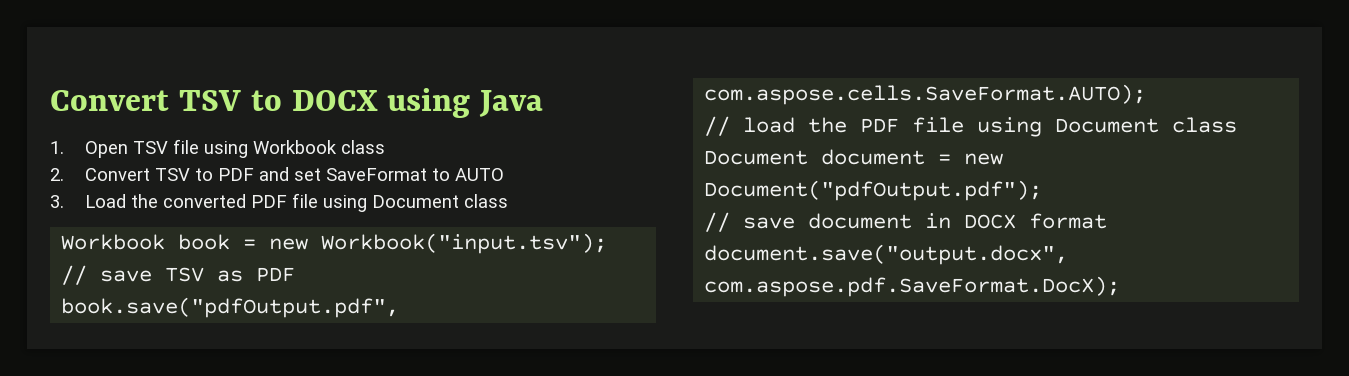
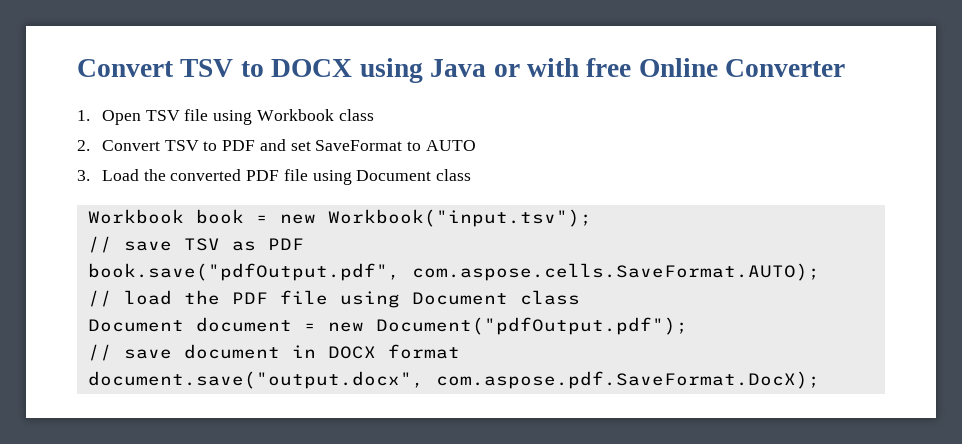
- Convert TSV to DOCX using Java
+ Convert TSV to DOCX using Java or with free Online Converter

